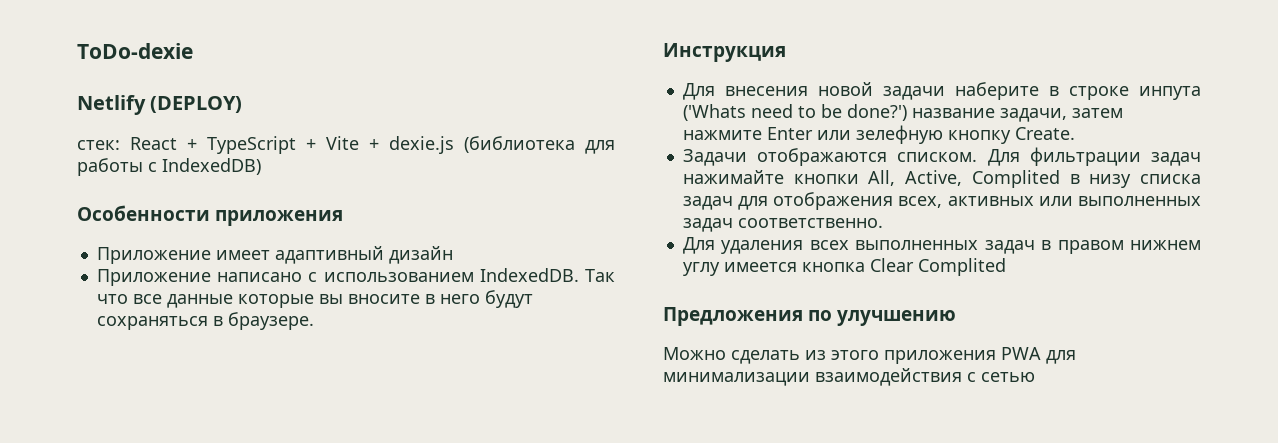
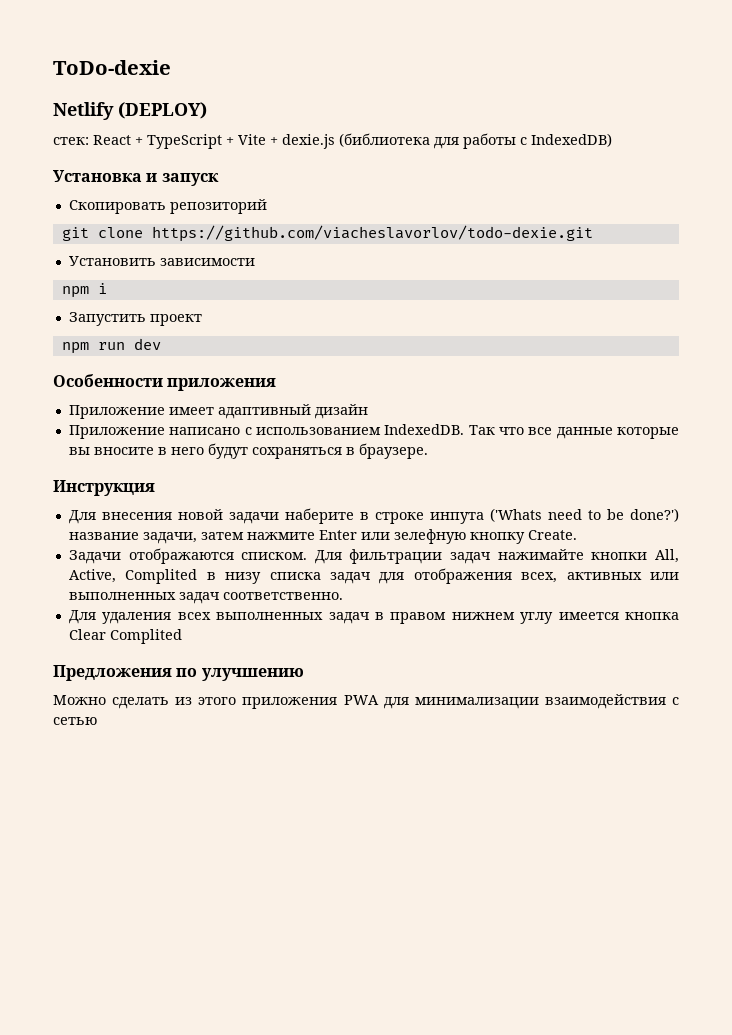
+ Установка и запуск
+ Скопировать репозиторий
+ git clone https://github.com/viacheslavorlov/todo-dexie.git
+ Установить зависимости
+ npm i
+ Запустить проект
+ npm run dev

